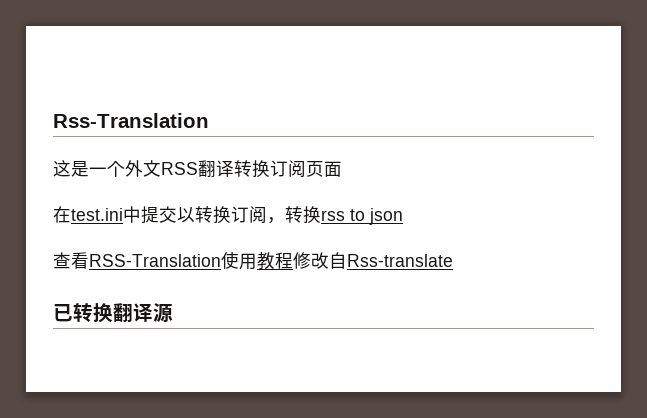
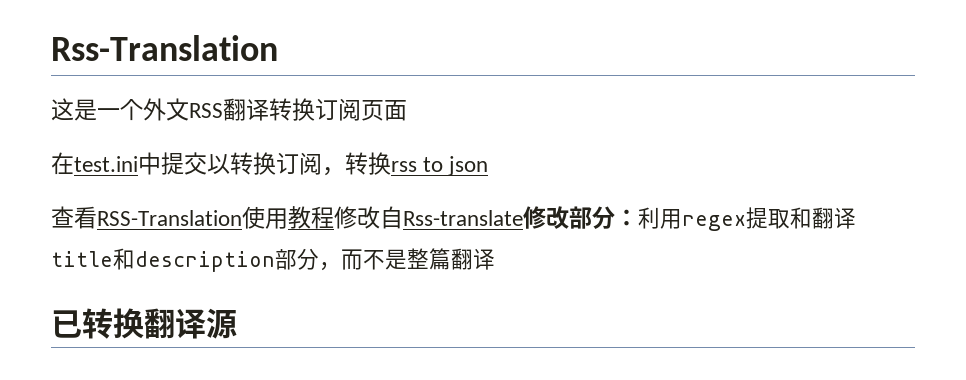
- 查看RSS-Translation使用教程修改自Rss-translate
+ 查看RSS-Translation使用教程修改自Rss-translate修改部分：利用regex提取和翻译title和description部分，而不是整篇翻译

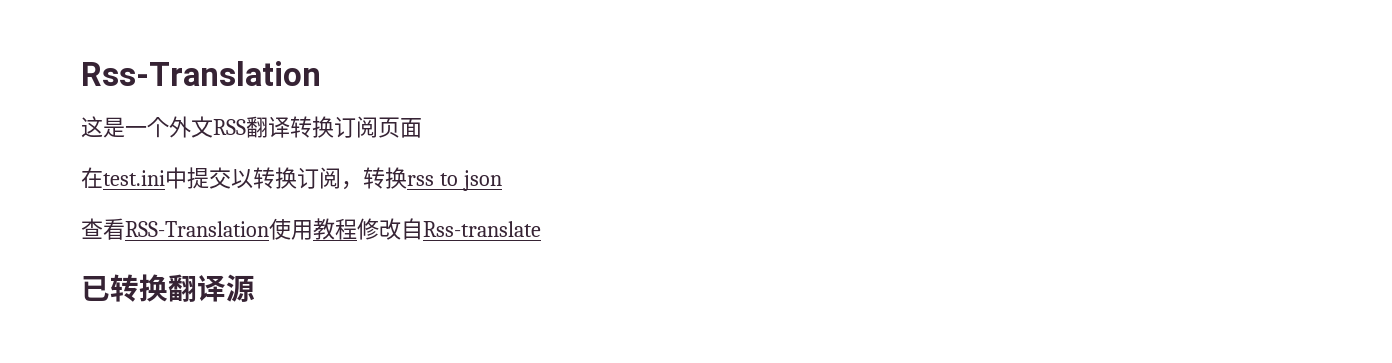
- 查看RSS-Translation使用教程修改自Rss-translate修改部分：利用regex提取和翻译title和description部分，而不是整篇翻译
+ 查看RSS-Translation使用教程修改自Rss-translate

